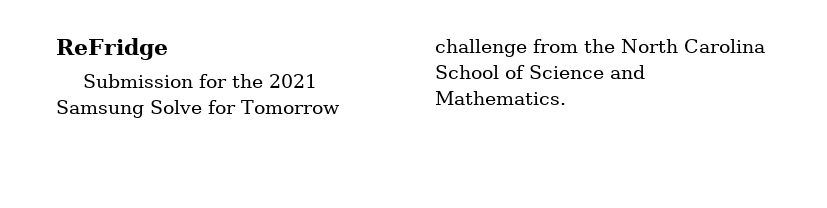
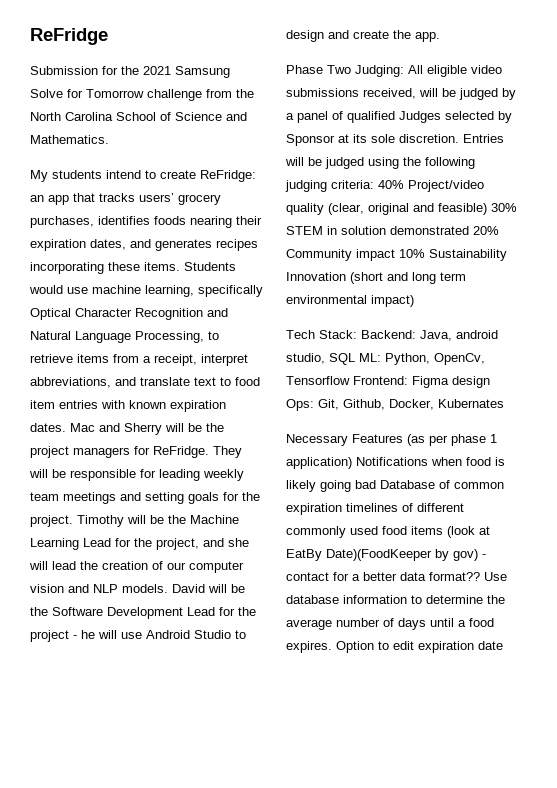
+ My students intend to create ReFridge: an app that tracks users’ grocery purchases, identifies foods nearing their expiration dates, and generates recipes incorporating these items. Students would use machine learning, specifically Optical Character Recognition and Natural Language Processing, to retrieve items from a receipt, interpret abbreviations, and translate text to food item entries with known expiration dates. Mac and Sherry will be the project managers for ReFridge. They will be responsible for leading weekly team meetings and setting goals for the project. Timothy will be the Machine Learning Lead for the project, and she will lead the creation of our computer vision and NLP models. David will be the Software Development Lead for the project - he will use Android Studio to design and create the app.
+ Phase Two Judging: All eligible video submissions received, will be judged by a panel of qualified Judges selected by Sponsor at its sole discretion. Entries will be judged using the following judging criteria: 40% Project/video quality (clear, original and feasible) 30% STEM in solution demonstrated 20% Community impact 10% Sustainability Innovation (short and long term environmental impact)
+ Tech Stack: Backend: Java, android studio, SQL ML: Python, OpenCv, Tensorflow Frontend: Figma design Ops: Git, Github, Docker, Kubernates
+ Necessary Features (as per phase 1 application) Notifications when food is likely going bad Database of common expiration timelines of different commonly used food items (look at EatBy Date)(FoodKeeper by gov) - contact for a better data format?? Use database information to determine the average number of days until a food expires. Option to edit expiration date

